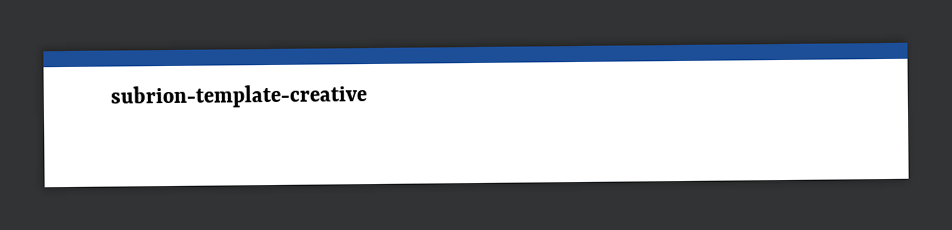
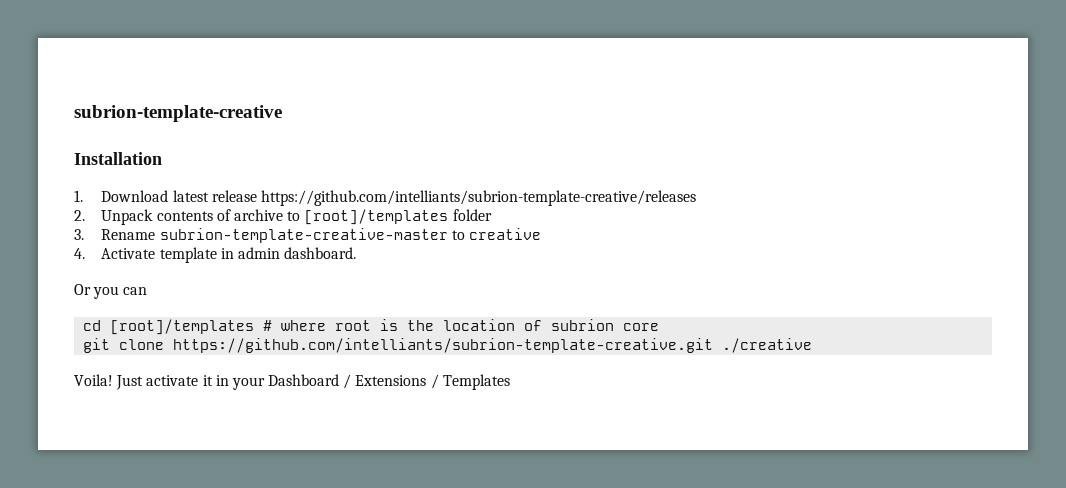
+ Installation
+ 1. Download latest release https://github.com/intelliants/subrion-template-creative/releases
+ 2. Unpack contents of archive to [root]/templates folder
+ 3. Rename subrion-template-creative-master to creative
+ 4. Activate template in admin dashboard.
+ Or you can
+ cd [root]/templates # where root is the location of subrion core
+ git clone https://github.com/intelliants/subrion-template-creative.git ./creative
+ Voila! Just activate it in your Dashboard / Extensions / Templates

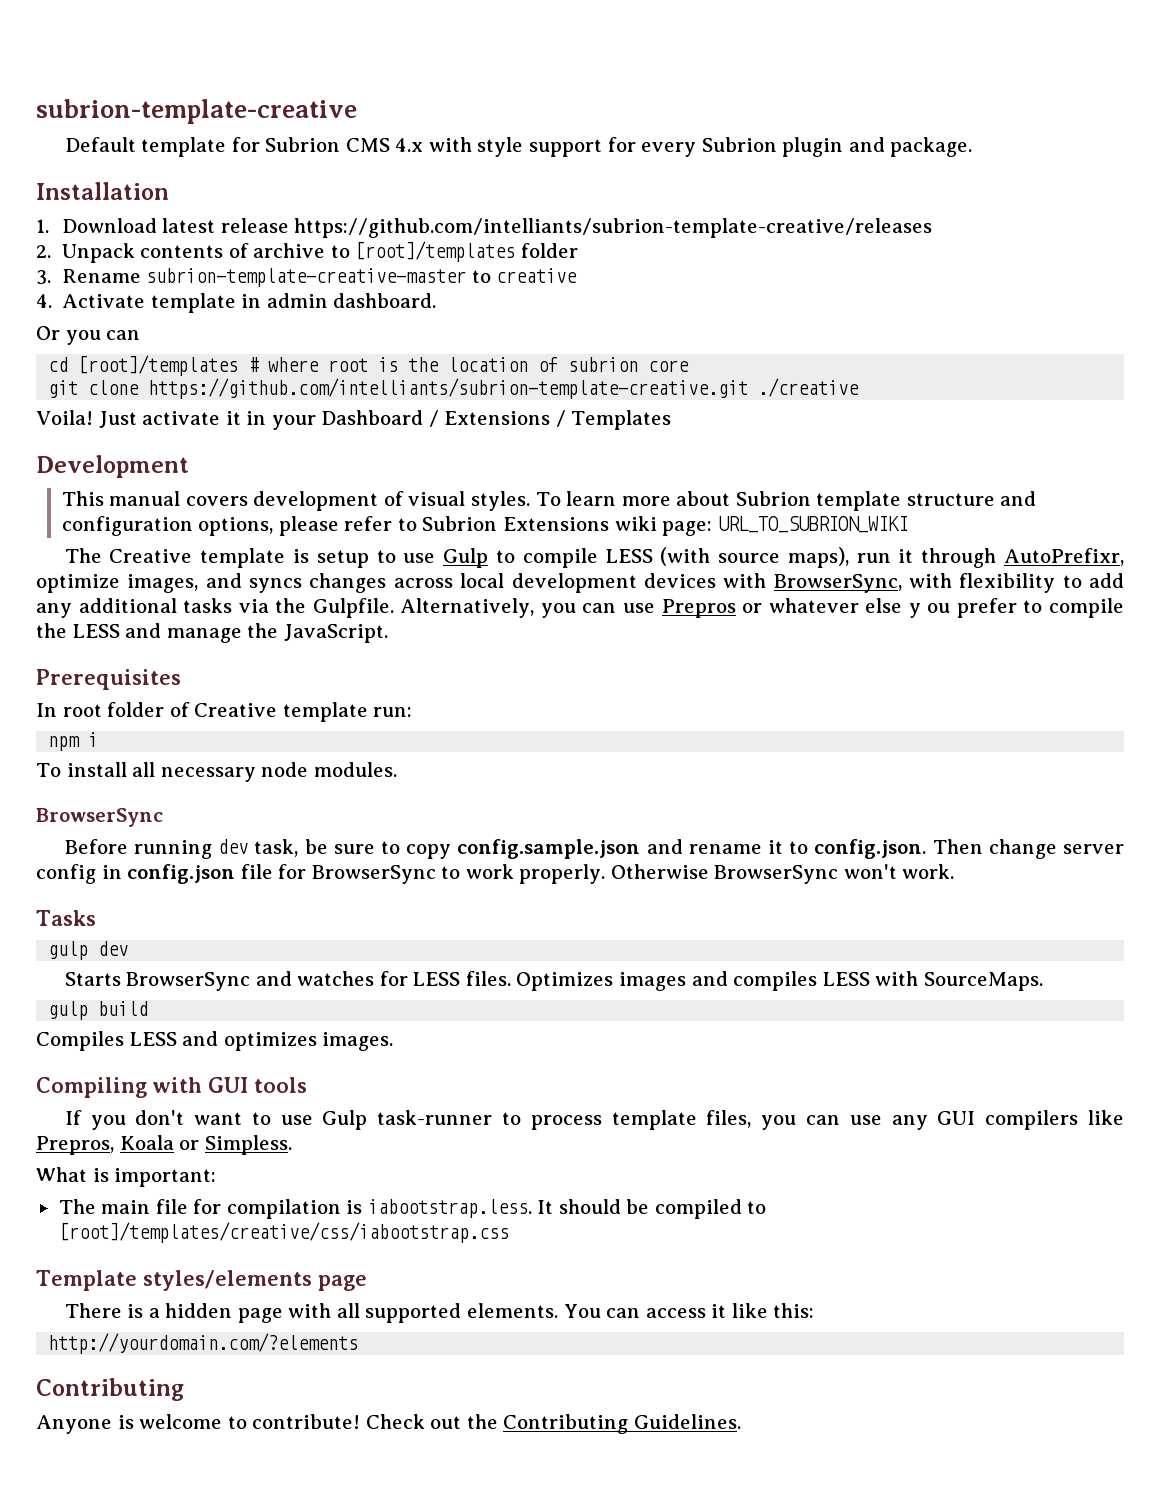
+ Default template for Subrion CMS 4.x with style support for every Subrion plugin and package.
+ Development
+ This manual covers development of visual styles. To learn more about Subrion template structure and configuration options, please refer to Subrion Extensions wiki page: URL_TO_SUBRION_WIKI
+ The Creative template is setup to use Gulp to compile LESS (with source maps), run it through AutoPrefixr, optimize images, and syncs changes across local development devices with BrowserSync, with flexibility to add any additional tasks via the Gulpfile. Alternatively, you can use Prepros or whatever else y ou prefer to compile the LESS and manage the JavaScript.
+ Prerequisites
+ In root folder of Creative template run:
+ npm i
+ To install all necessary node modules.
+ BrowserSync
+ Before running dev task, be sure to copy config.sample.json and rename it to config.json. Then change server config in config.json file for BrowserSync to work properly. Otherwise BrowserSync won't work.
+ Tasks
+ gulp dev
+ Starts BrowserSync and watches for LESS files. Optimizes images and compiles LESS with SourceMaps.
+ gulp build
+ Compiles LESS and optimizes images.
+ Compiling with GUI tools
+ If you don't want to use Gulp task-runner to process template files, you can use any GUI compilers like Prepros, Koala or Simpless.
+ What is important:
+ The main file for compilation is iabootstrap.less. It should be compiled to [root]/templates/creative/css/iabootstrap.css
+ Template styles/elements page
+ There is a hidden page with all supported elements. You can access it like this:
+ http://yourdomain.com/?elements
+ Contributing
+ Anyone is welcome to contribute! Check out the Contributing Guidelines.

